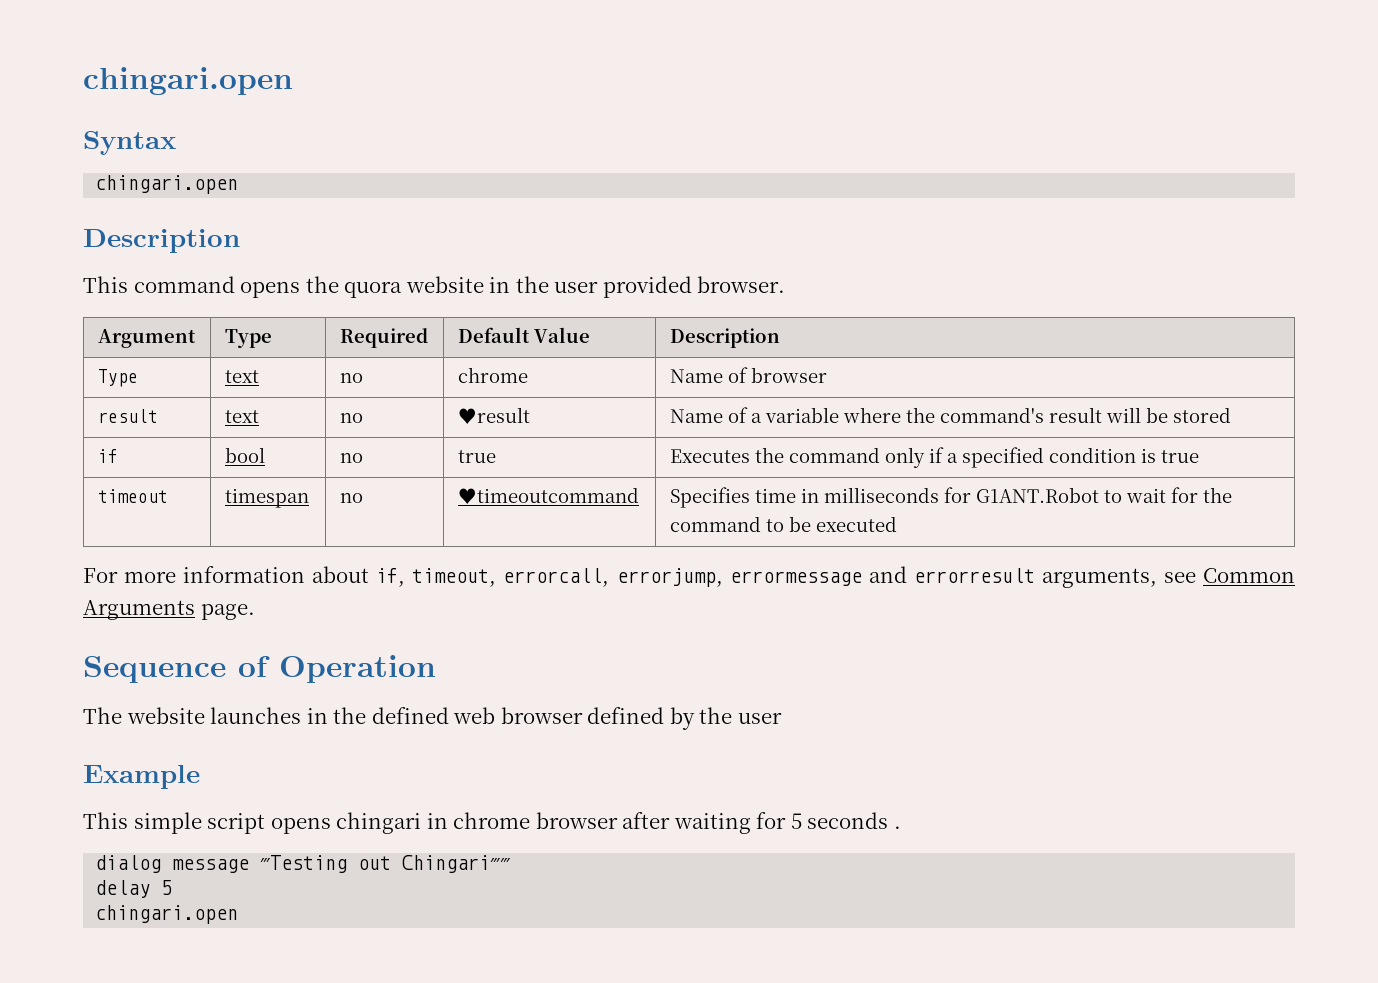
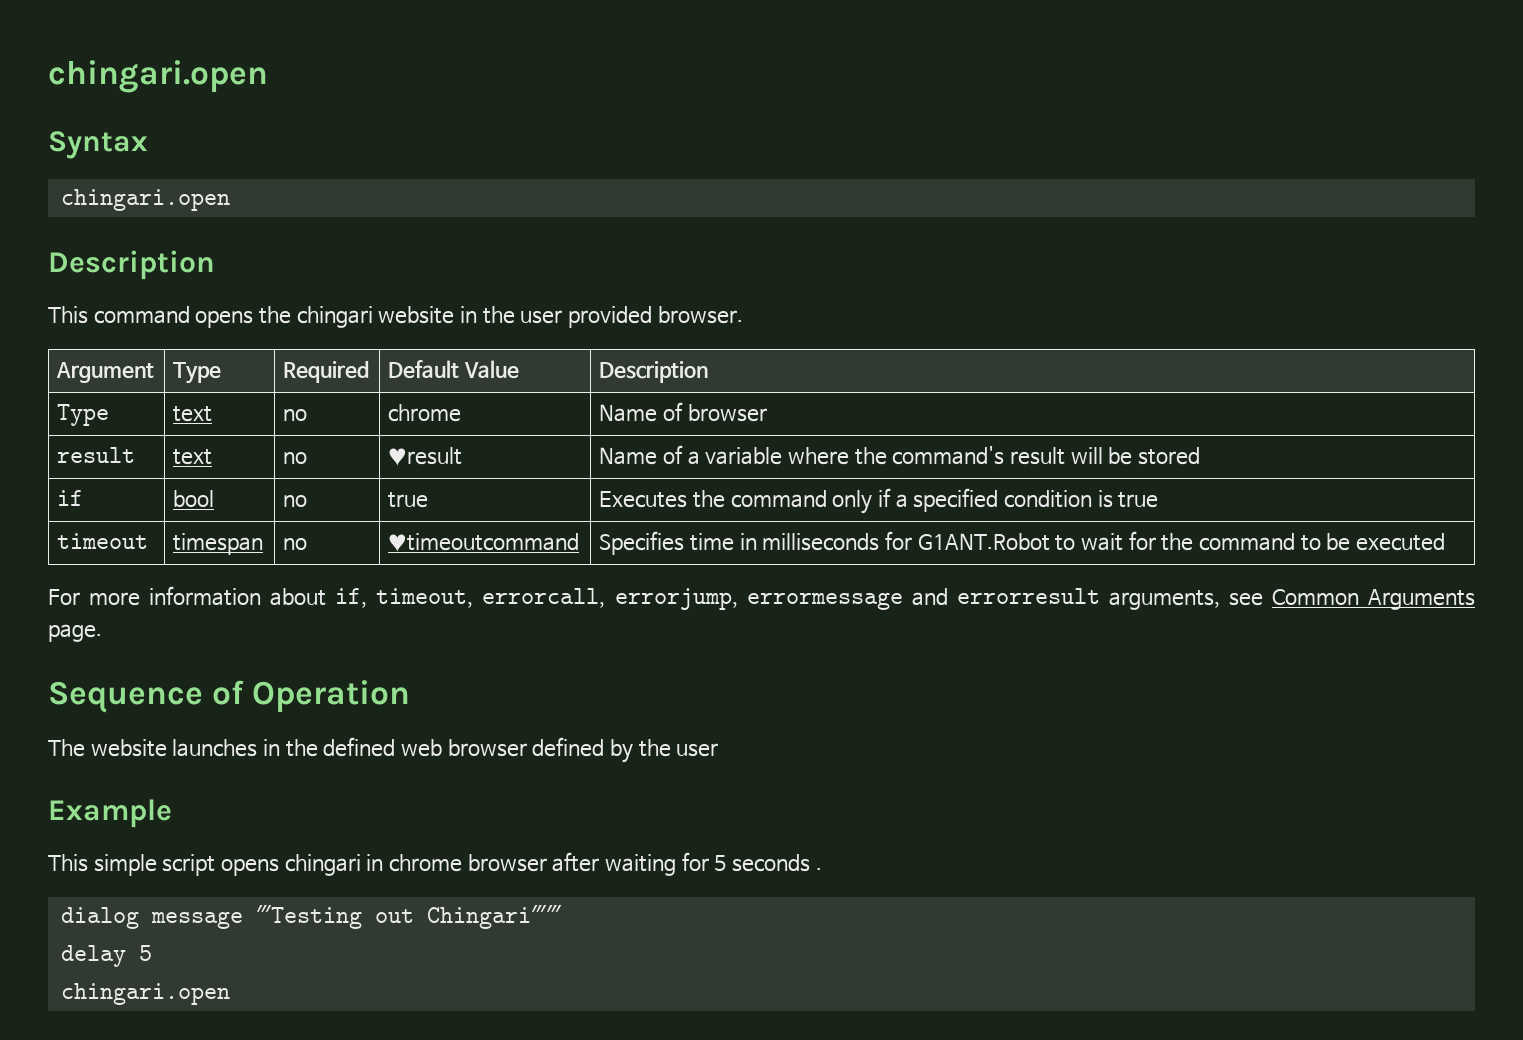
- This command opens the quora website in the user provided browser.
+ This command opens the chingari website in the user provided browser.

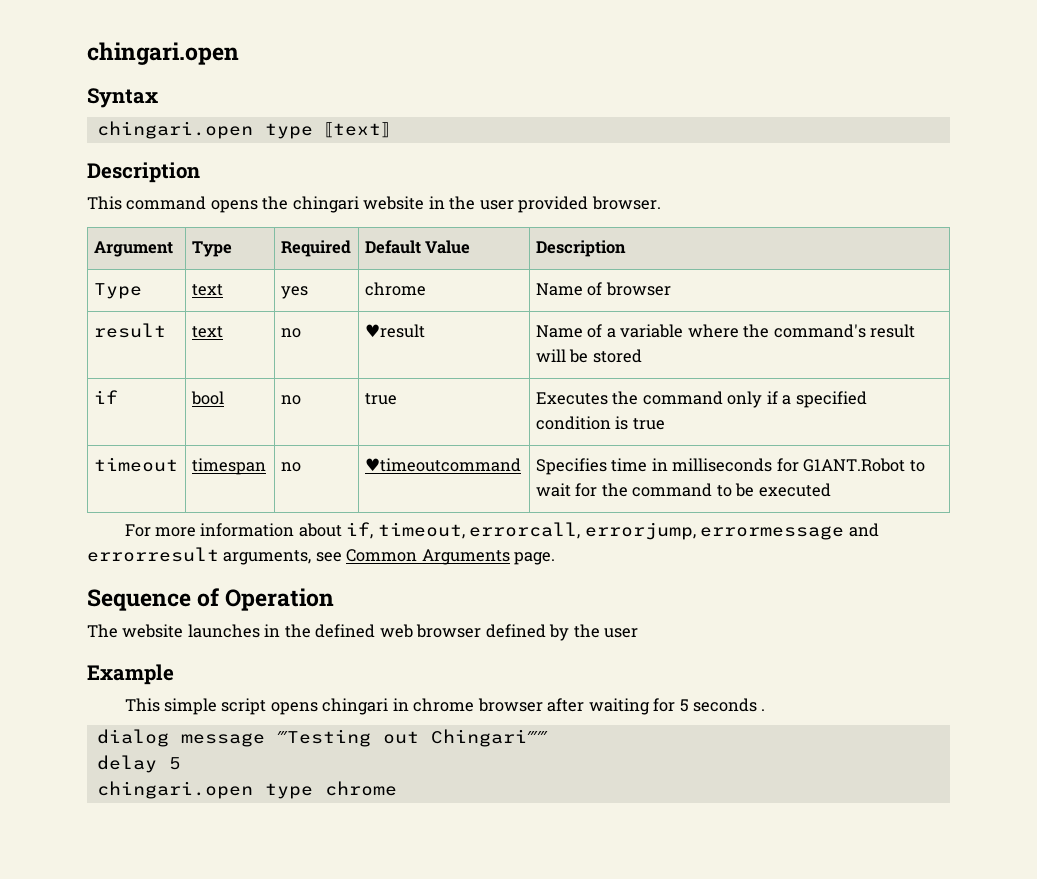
  Syntax
- chingari.open
+ chingari.open type ⟦text⟧
- Type | text | no | chrome | Name of browser
+ Type | text | yes | chrome | Name of browser
  delay 5
- chingari.open
+ chingari.open type chrome

